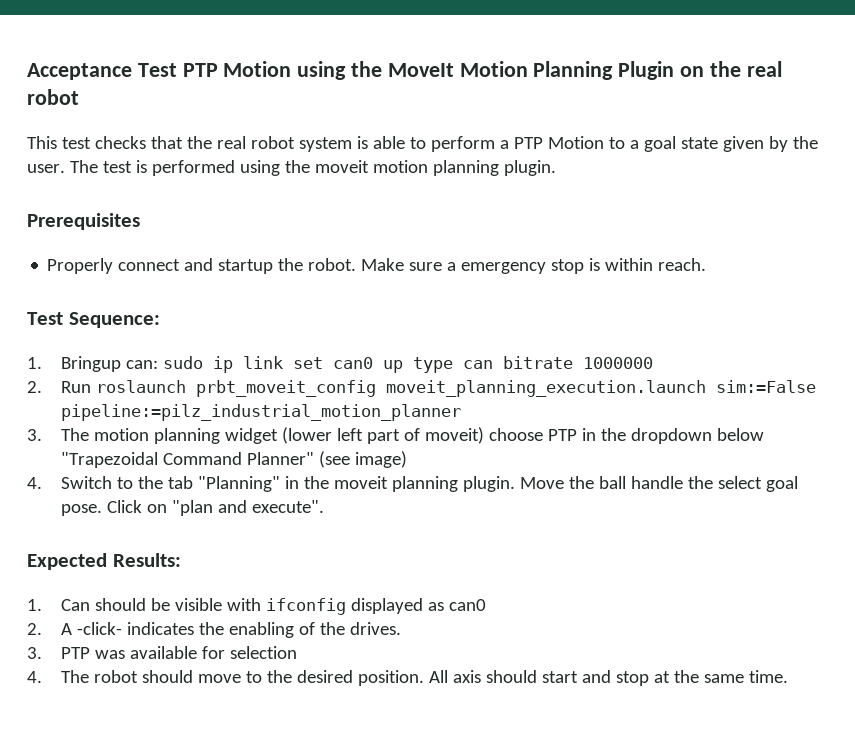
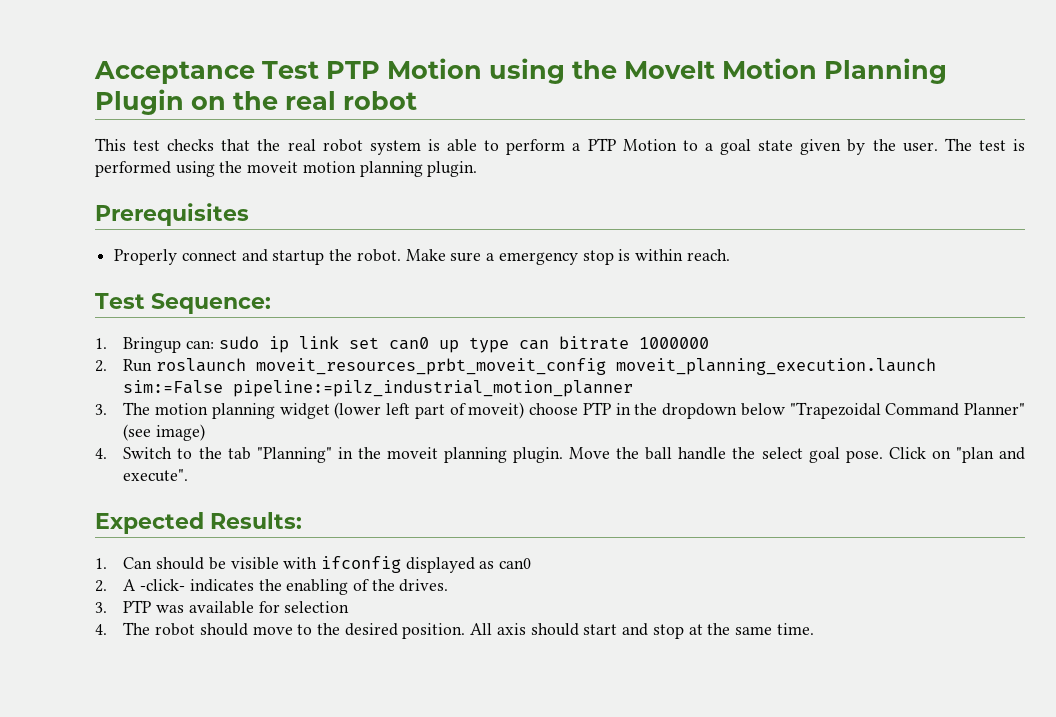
- 2. Run roslaunch prbt_moveit_config moveit_planning_execution.launch sim:=False pipeline:=pilz_industrial_motion_planner
+ 2. Run roslaunch moveit_resources_prbt_moveit_config moveit_planning_execution.launch sim:=False pipeline:=pilz_industrial_motion_planner

